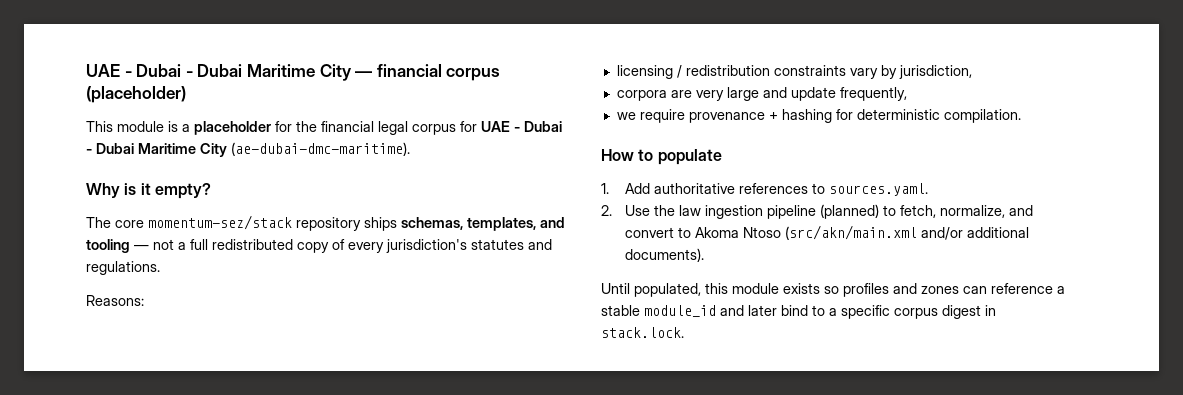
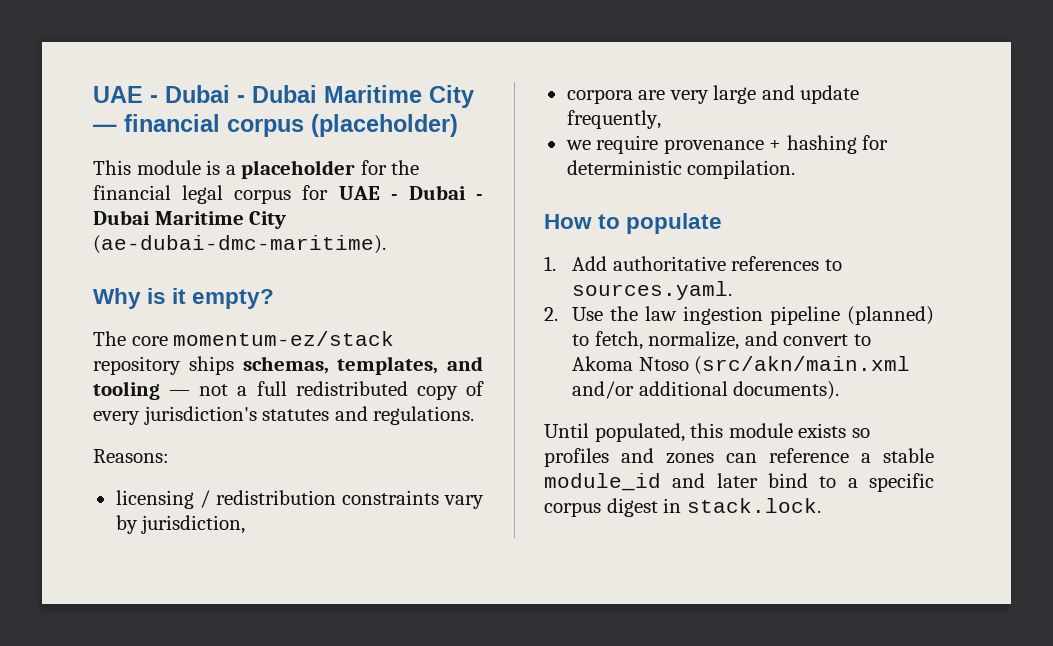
- The core momentum-sez/stack repository ships schemas, templates, and tooling — not a full redistributed copy of every jurisdiction's statutes and regulations.
+ The core momentum-ez/stack repository ships schemas, templates, and tooling — not a full redistributed copy of every jurisdiction's statutes and regulations.

